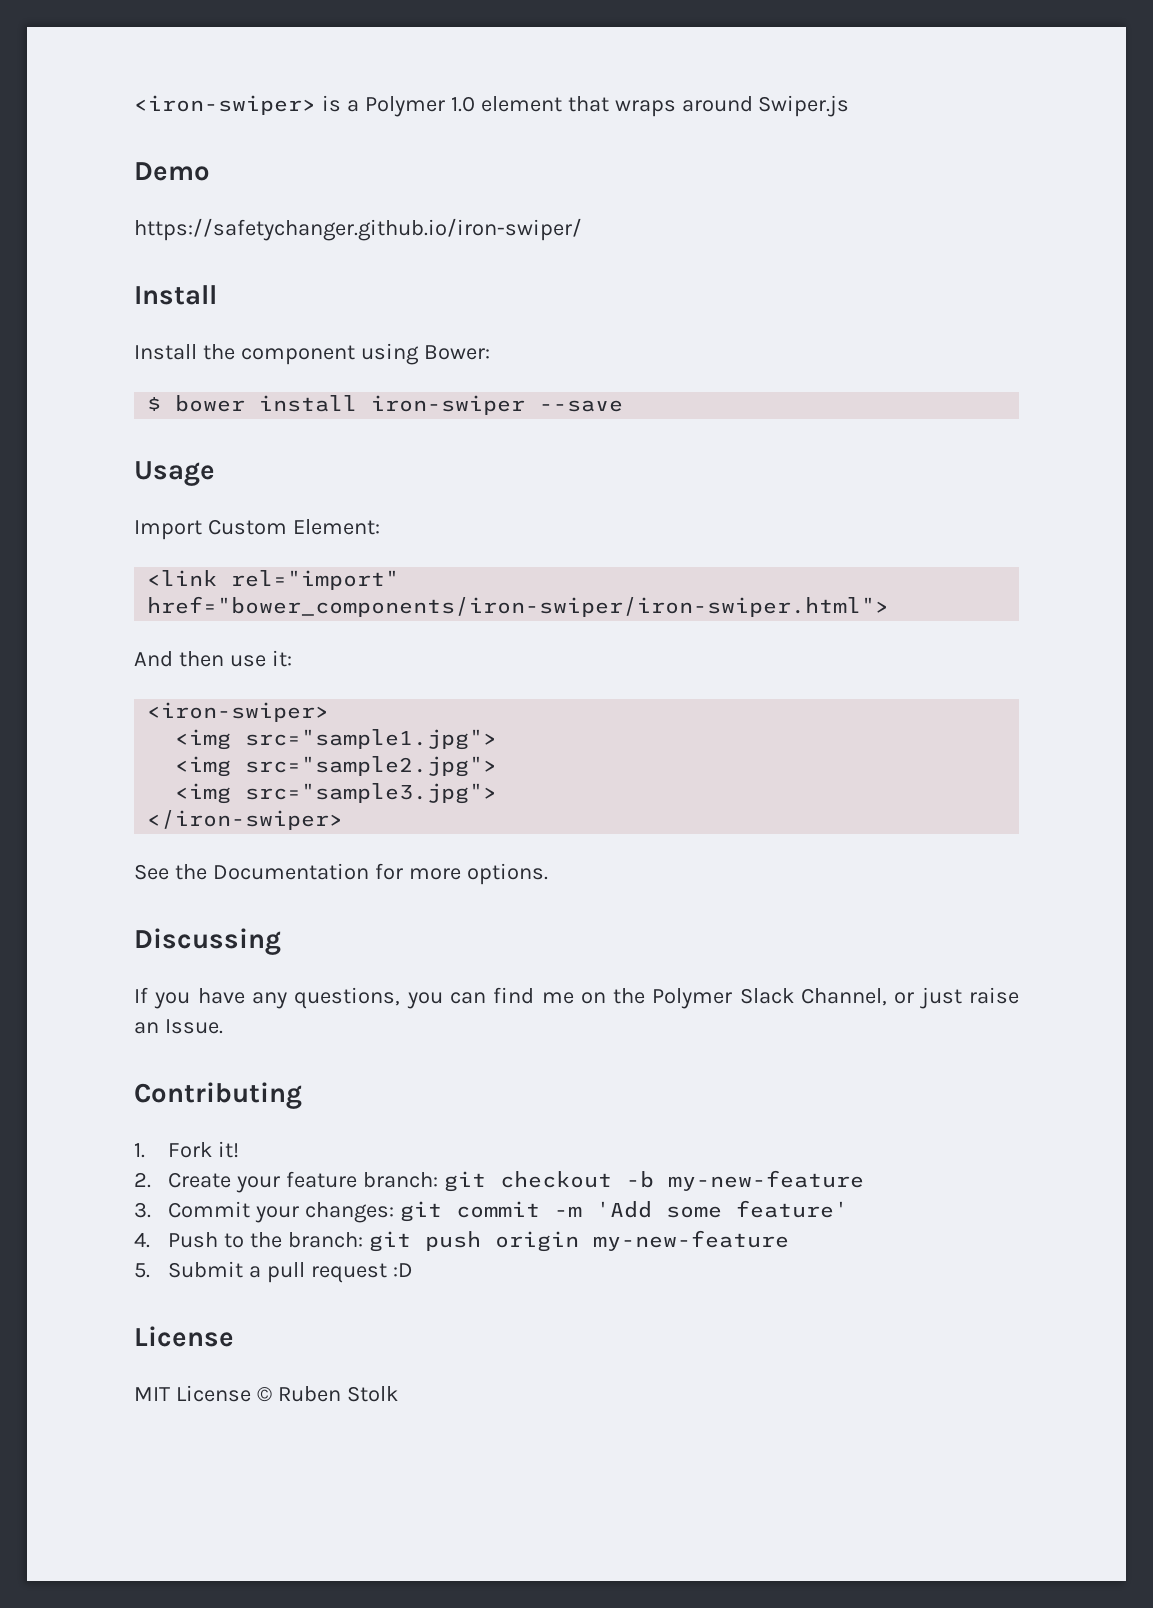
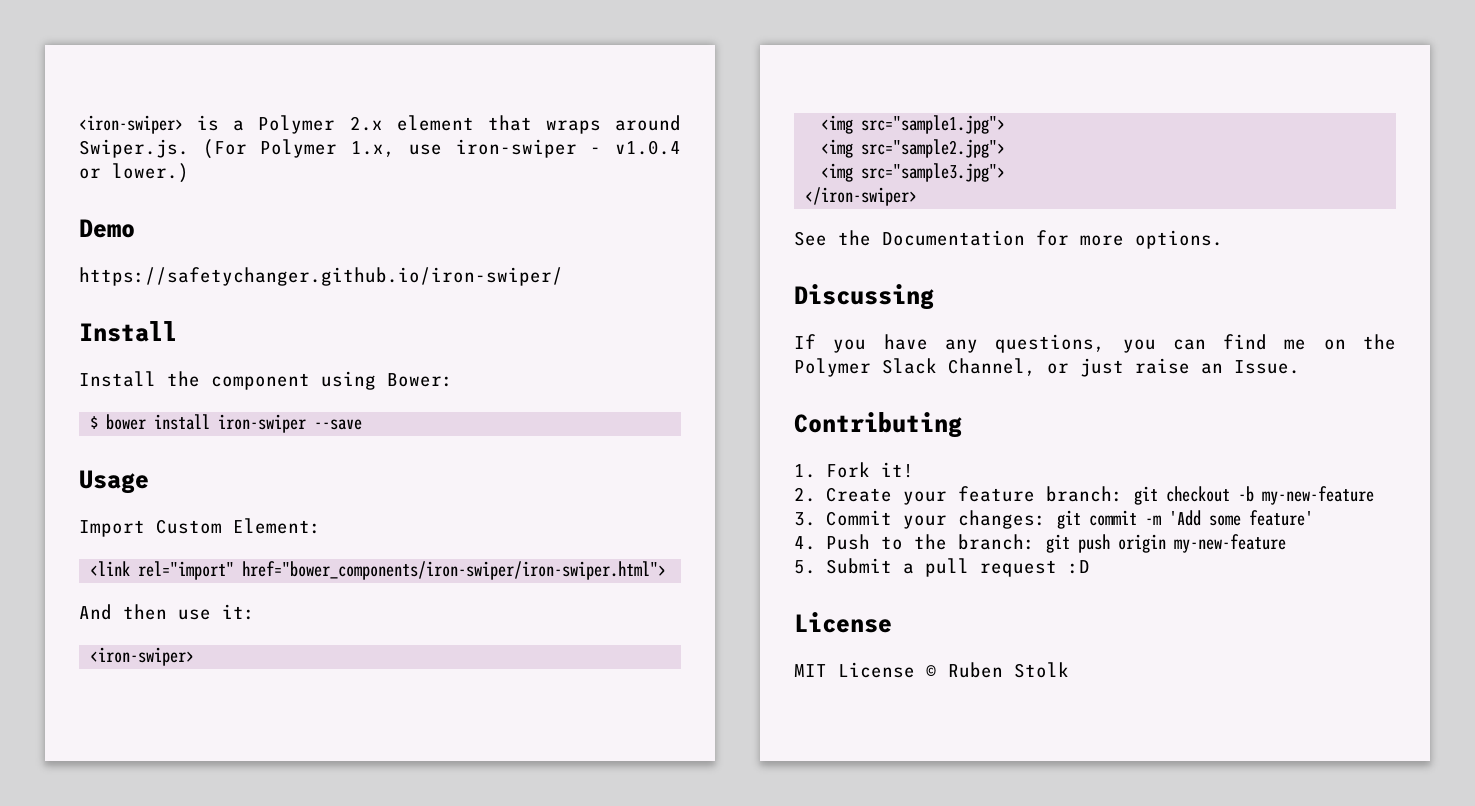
- <iron-swiper> is a Polymer 1.0 element that wraps around Swiper.js
+ <iron-swiper> is a Polymer 2.x element that wraps around Swiper.js. (For Polymer 1.x, use iron-swiper - v1.0.4 or lower.)

